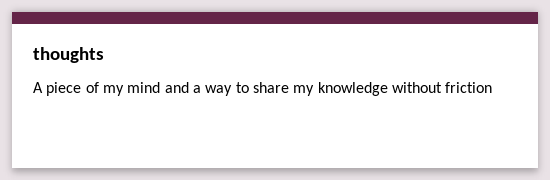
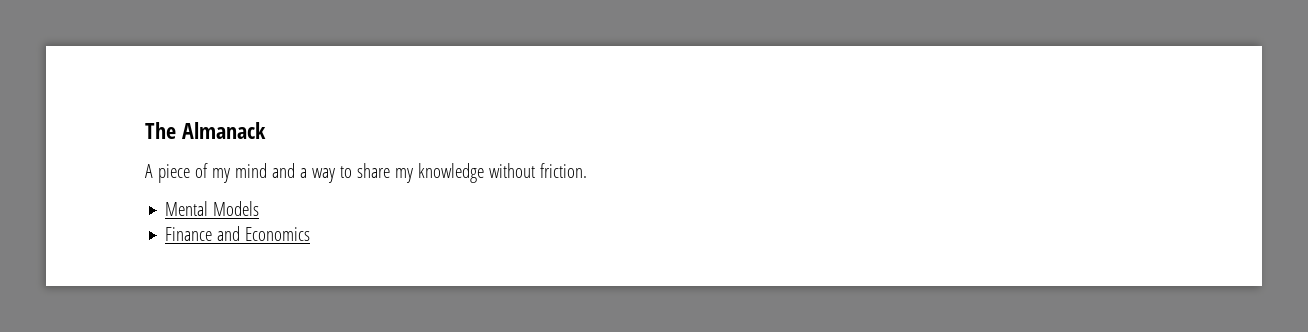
- thoughts
+ The Almanack
- A piece of my mind and a way to share my knowledge without friction
+ A piece of my mind and a way to share my knowledge without friction.
+ Mental Models
+ Finance and Economics

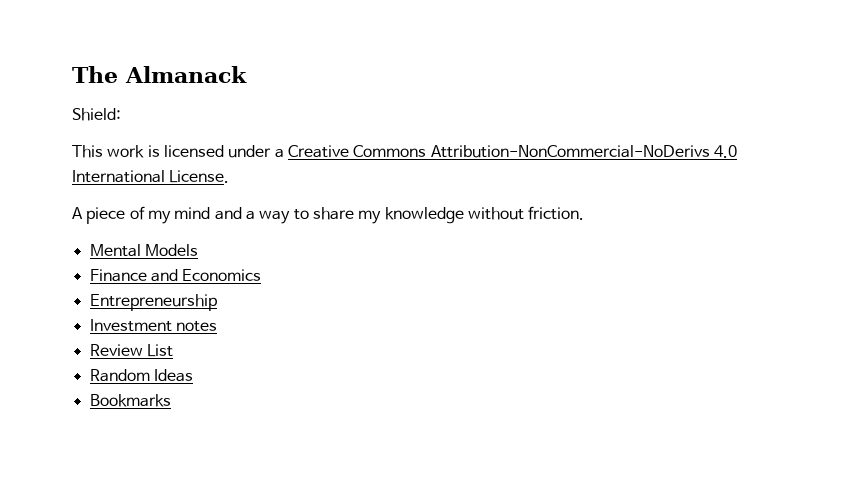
+ Shield:
+ This work is licensed under a Creative Commons Attribution-NonCommercial-NoDerivs 4.0 International License.
+ Entrepreneurship
+ Investment notes
+ Review List
+ Random Ideas
+ Bookmarks

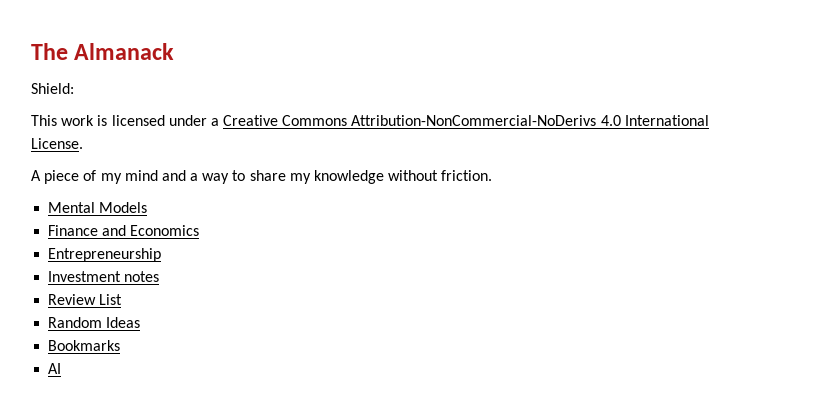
+ AI

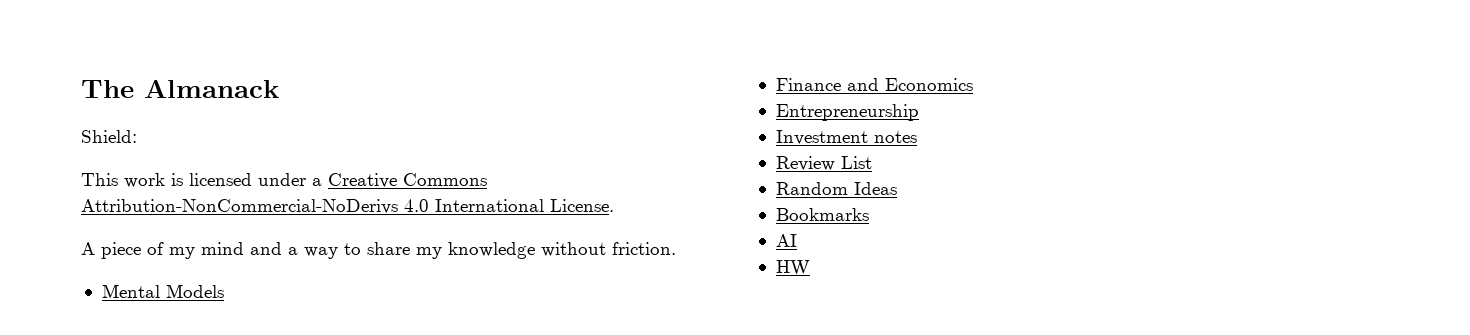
+ HW

